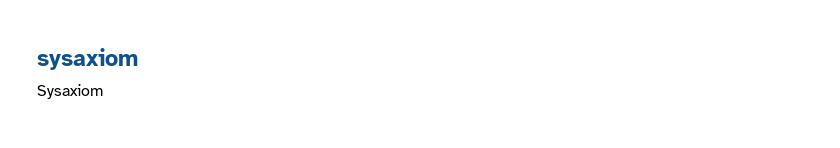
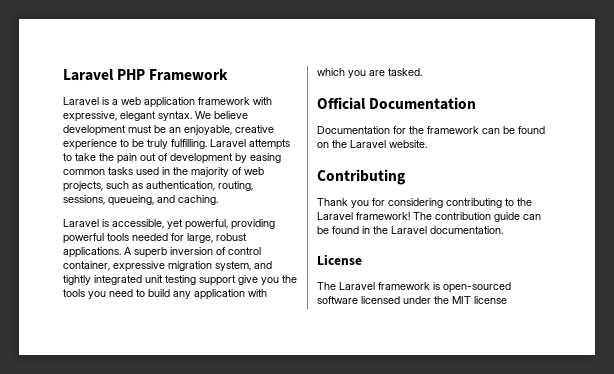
- sysaxiom
- Sysaxiom
+ Laravel PHP Framework
+ Laravel is a web application framework with expressive, elegant syntax. We believe development must be an enjoyable, creative experience to be truly fulfilling. Laravel attempts to take the pain out of development by easing common tasks used in the majority of web projects, such as authentication, routing, sessions, queueing, and caching.
+ Laravel is accessible, yet powerful, providing powerful tools needed for large, robust applications. A superb inversion of control container, expressive migration system, and tightly integrated unit testing support give you the tools you need to build any application with which you are tasked.
+ Official Documentation
+ Documentation for the framework can be found on the Laravel website.
+ Contributing
+ Thank you for considering contributing to the Laravel framework! The contribution guide can be found in the Laravel documentation.
+ License
+ The Laravel framework is open-sourced software licensed under the MIT license

